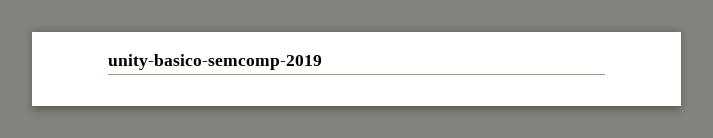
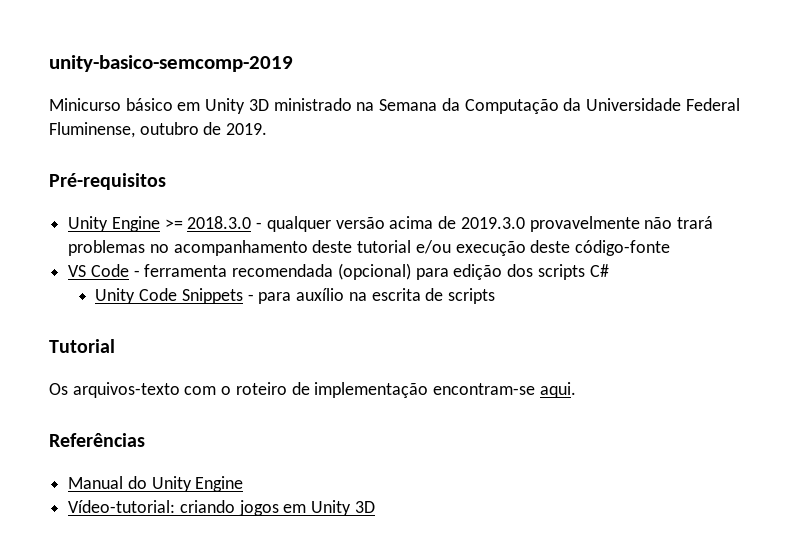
+ Minicurso básico em Unity 3D ministrado na Semana da Computação da Universidade Federal Fluminense, outubro de 2019.
+ Pré-requisitos
+ Unity Engine >= 2018.3.0 - qualquer versão acima de 2019.3.0 provavelmente não trará problemas no acompanhamento deste tutorial e/ou execução deste código-fonte
+ VS Code - ferramenta recomendada (opcional) para edição dos scripts C#
+ Unity Code Snippets - para auxílio na escrita de scripts
+ Tutorial
+ Os arquivos-texto com o roteiro de implementação encontram-se aqui.
+ Referências
+ Manual do Unity Engine
+ Vídeo-tutorial: criando jogos em Unity 3D

